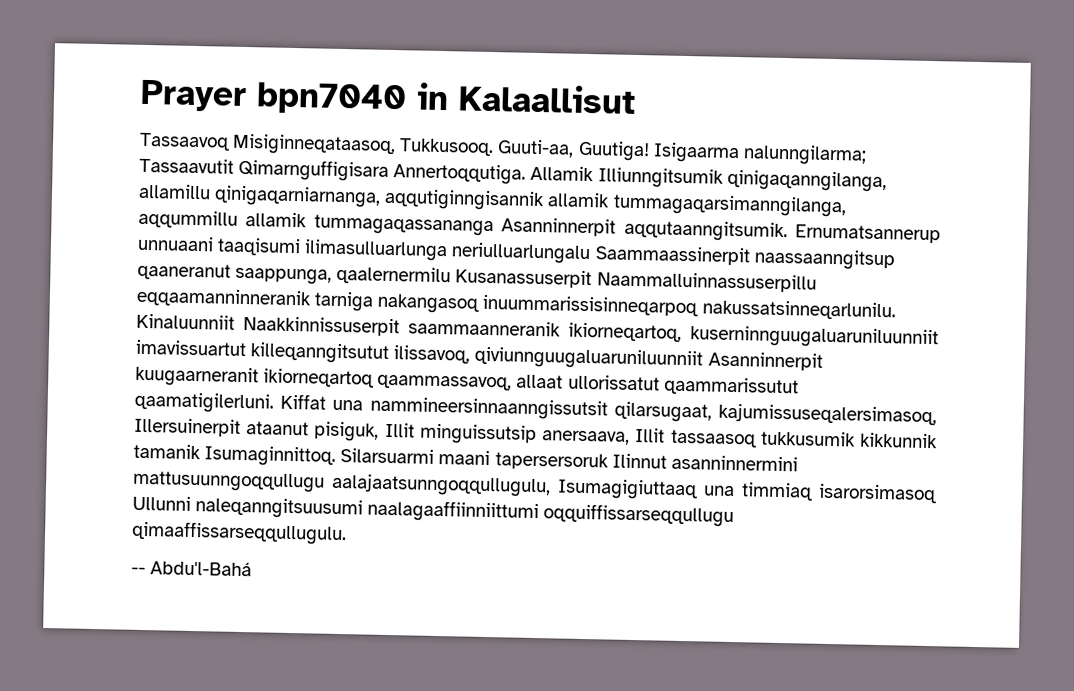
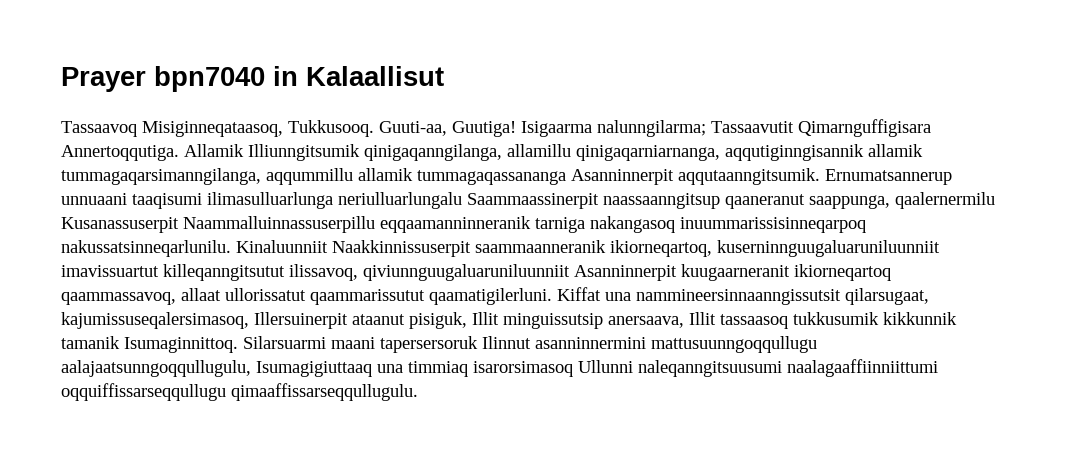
- -- Abdu'l-Bahá

